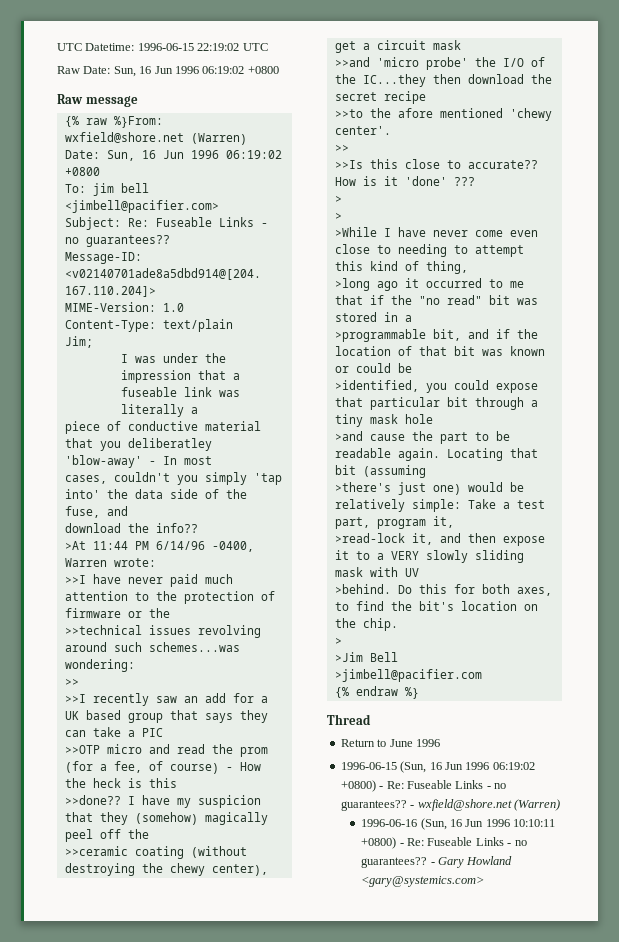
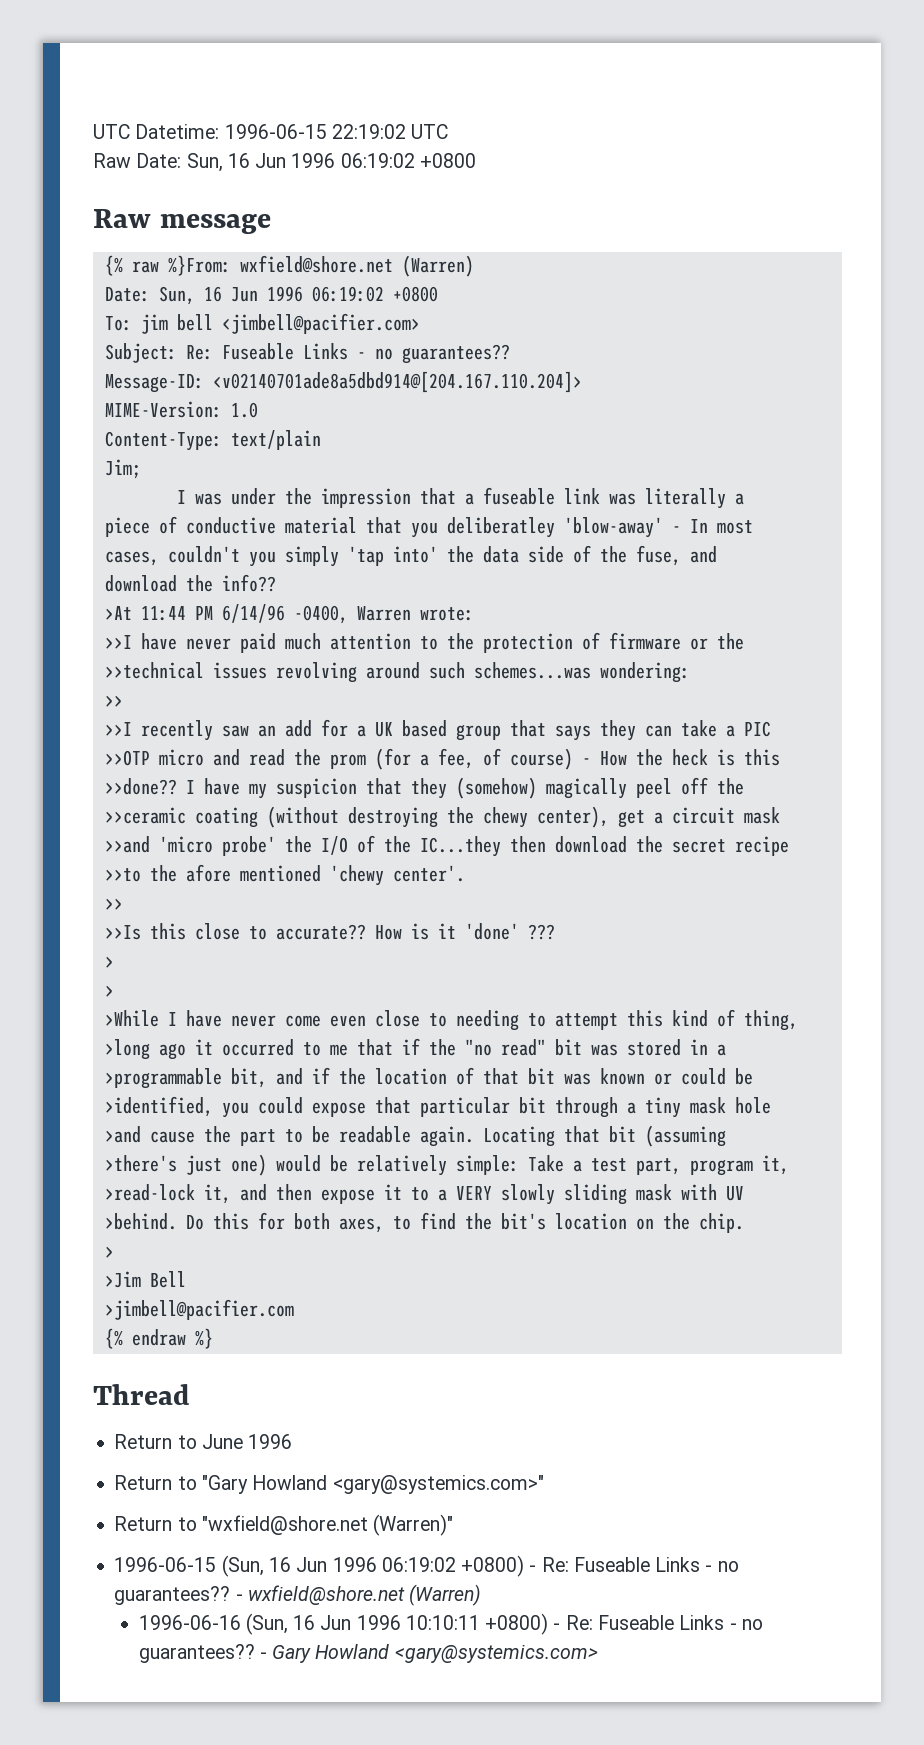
+ Return to "Gary Howland <gary@systemics.com>"
+ Return to "wxfield@shore.net (Warren)"

